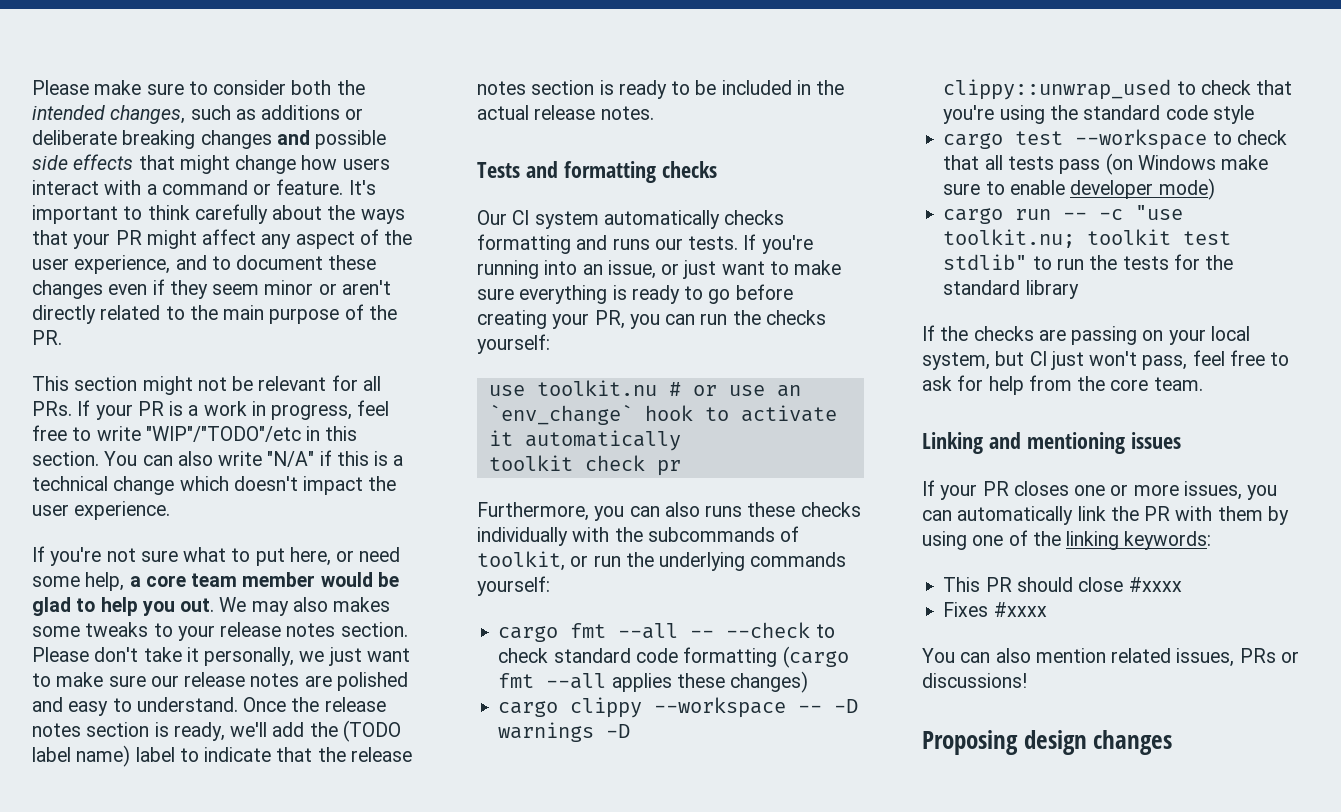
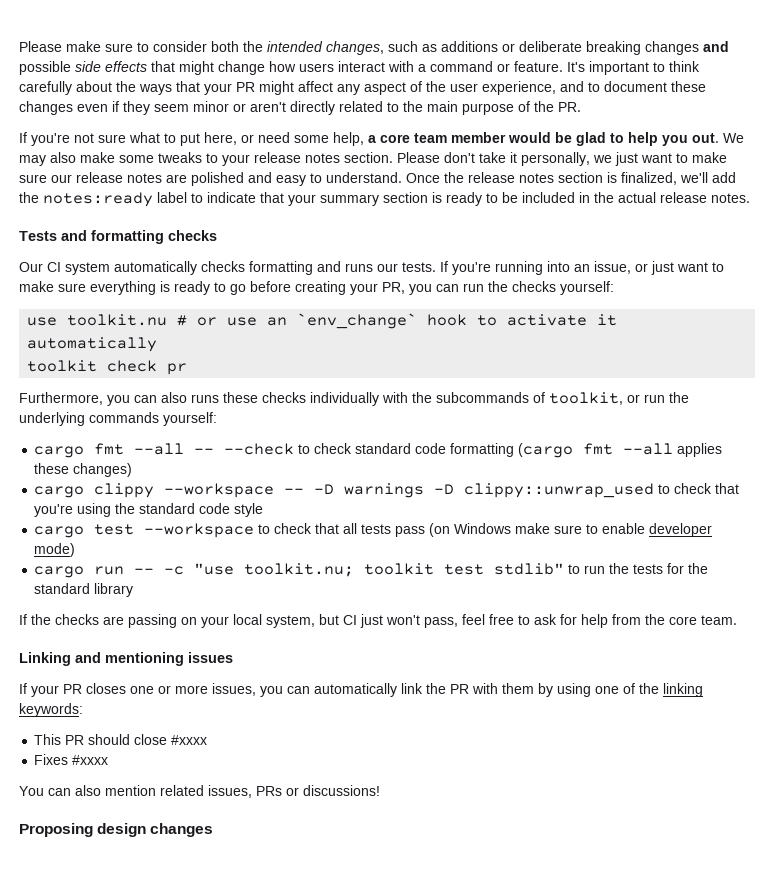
- This section might not be relevant for all PRs. If your PR is a work in progress, feel free to write "WIP"/"TODO"/etc in this section. You can also write "N/A" if this is a technical change which doesn't impact the user experience.
- We may also makes some tweaks to your release notes section.
+ We may also make some tweaks to your release notes section.
- Once the release notes section is ready, we'll add the (TODO label name) label to indicate that the release notes section is ready to be included in the actual release notes.
+ Once the release notes section is finalized, we'll add the notes:ready label to indicate that your summary section is ready to be included in the actual release notes.

